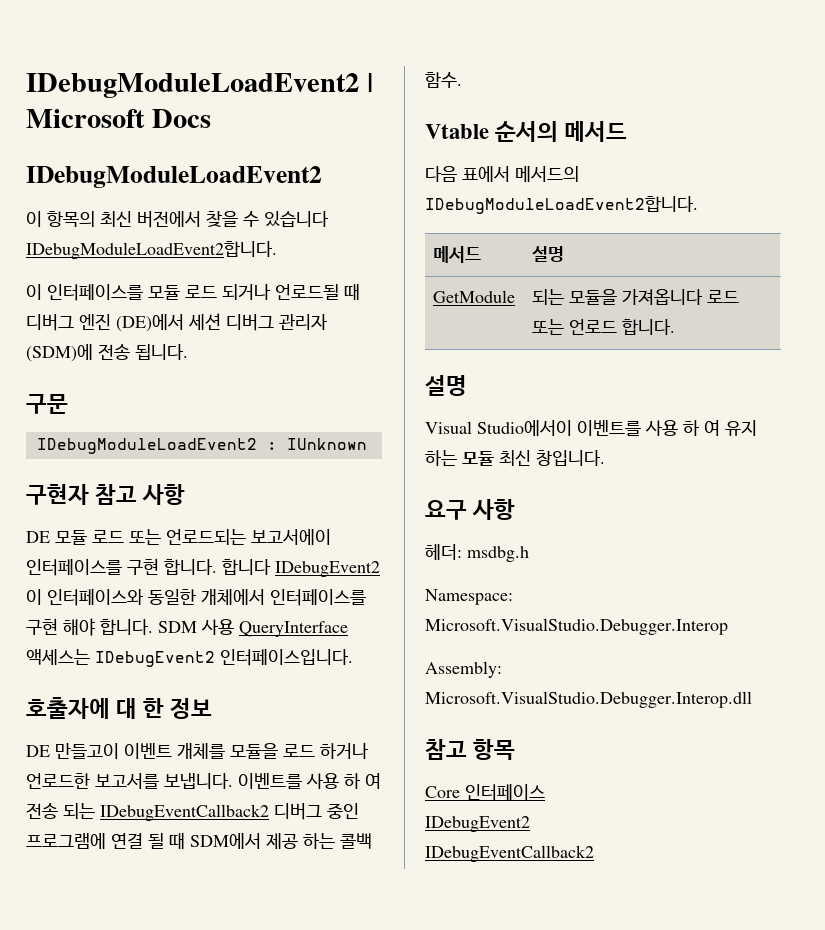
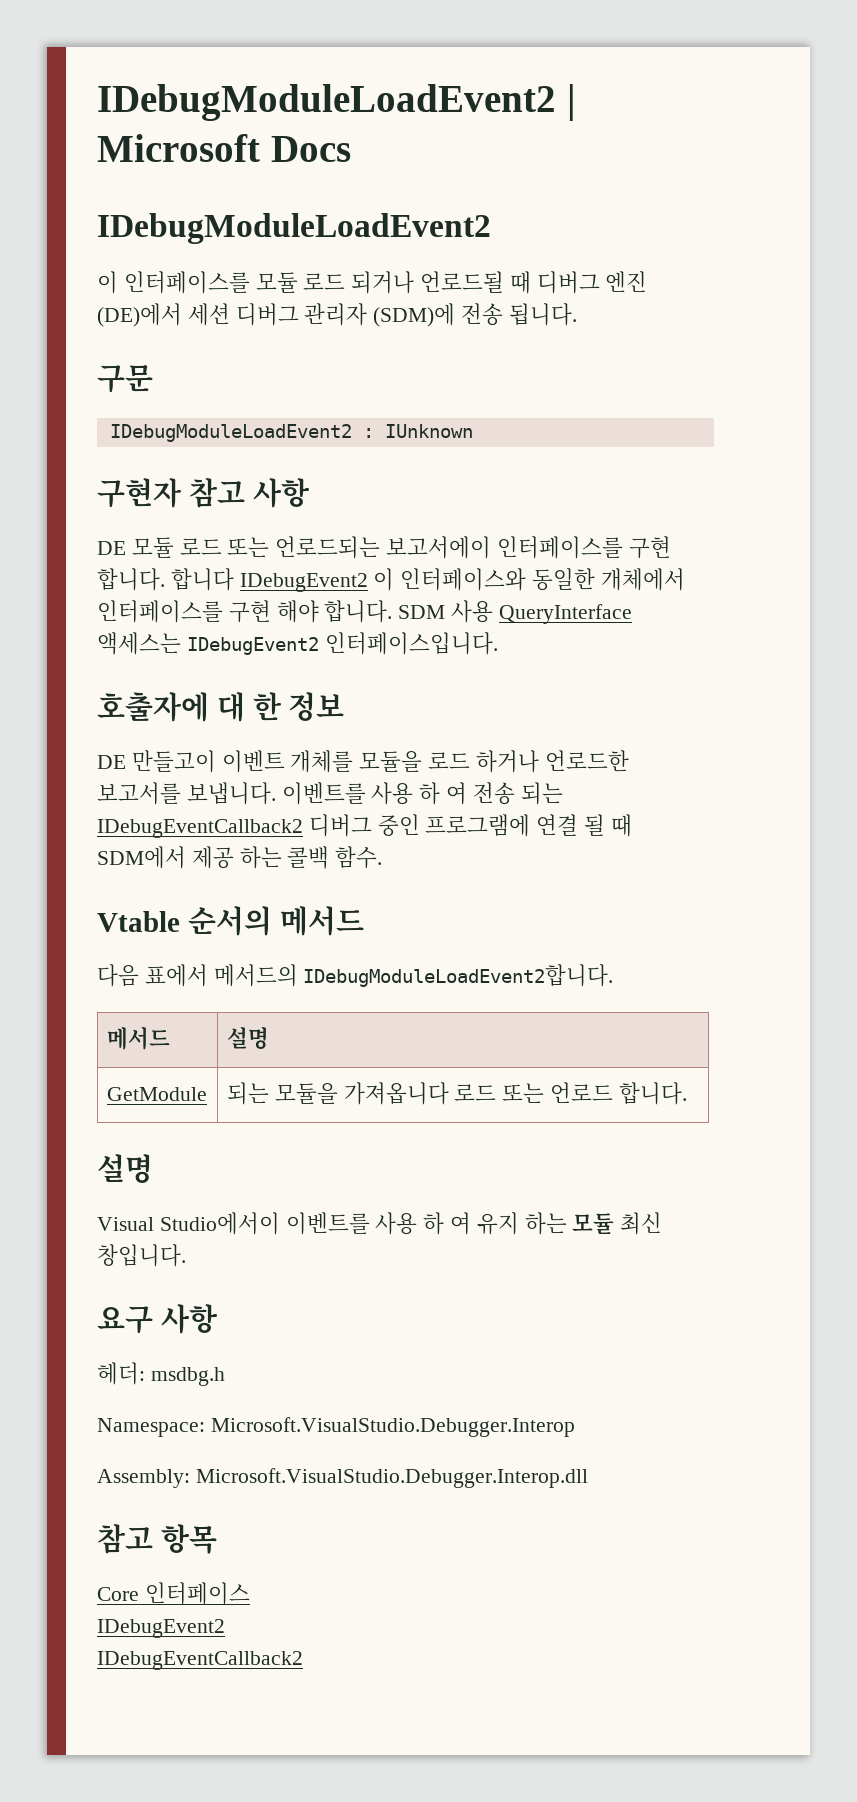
- 이 항목의 최신 버전에서 찾을 수 있습니다 IDebugModuleLoadEvent2합니다.

